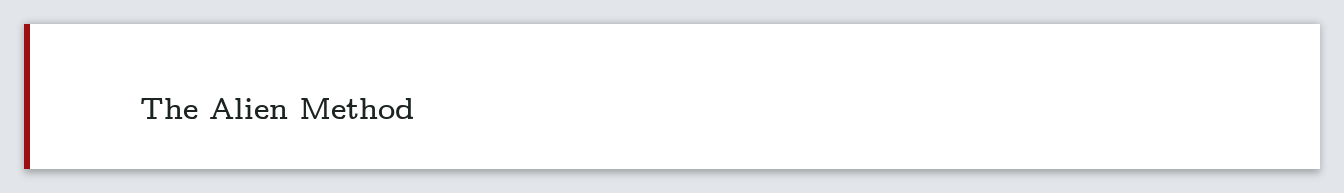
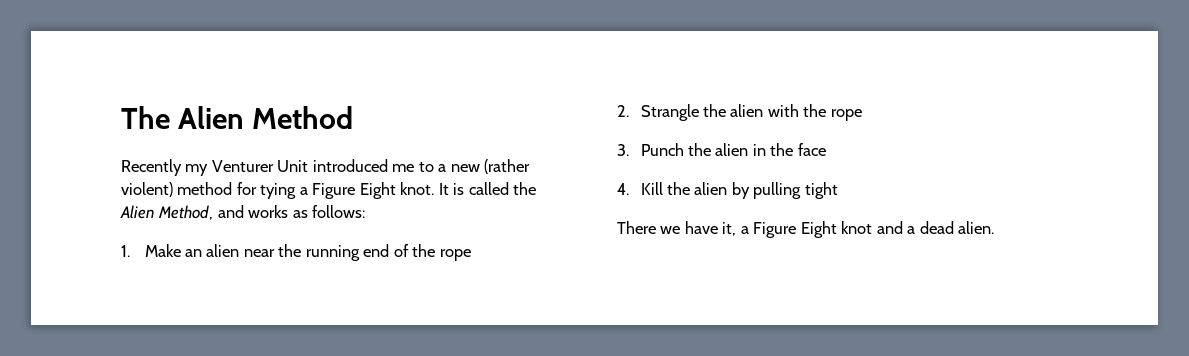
+ Recently my Venturer Unit introduced me to a new (rather violent) method for tying a Figure Eight knot. It is called the Alien Method, and works as follows:
+ 1. Make an alien near the running end of the rope
+ 2. Strangle the alien with the rope
+ 3. Punch the alien in the face
+ 4. Kill the alien by pulling tight
+ There we have it, a Figure Eight knot and a dead alien.

